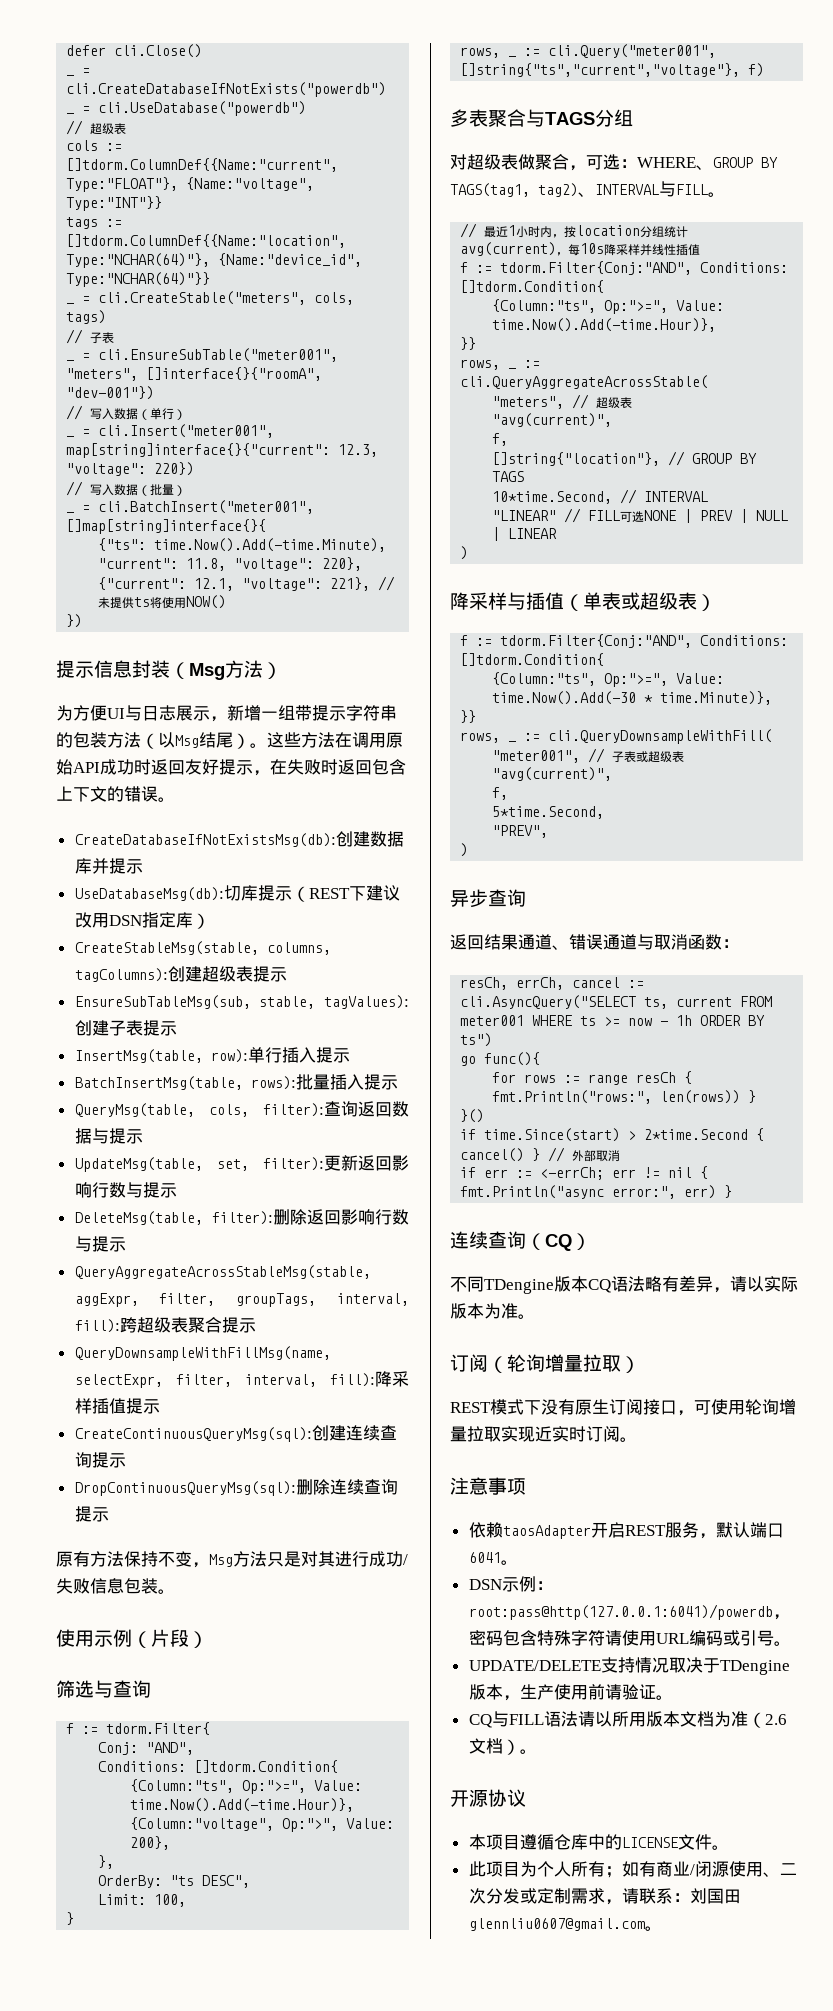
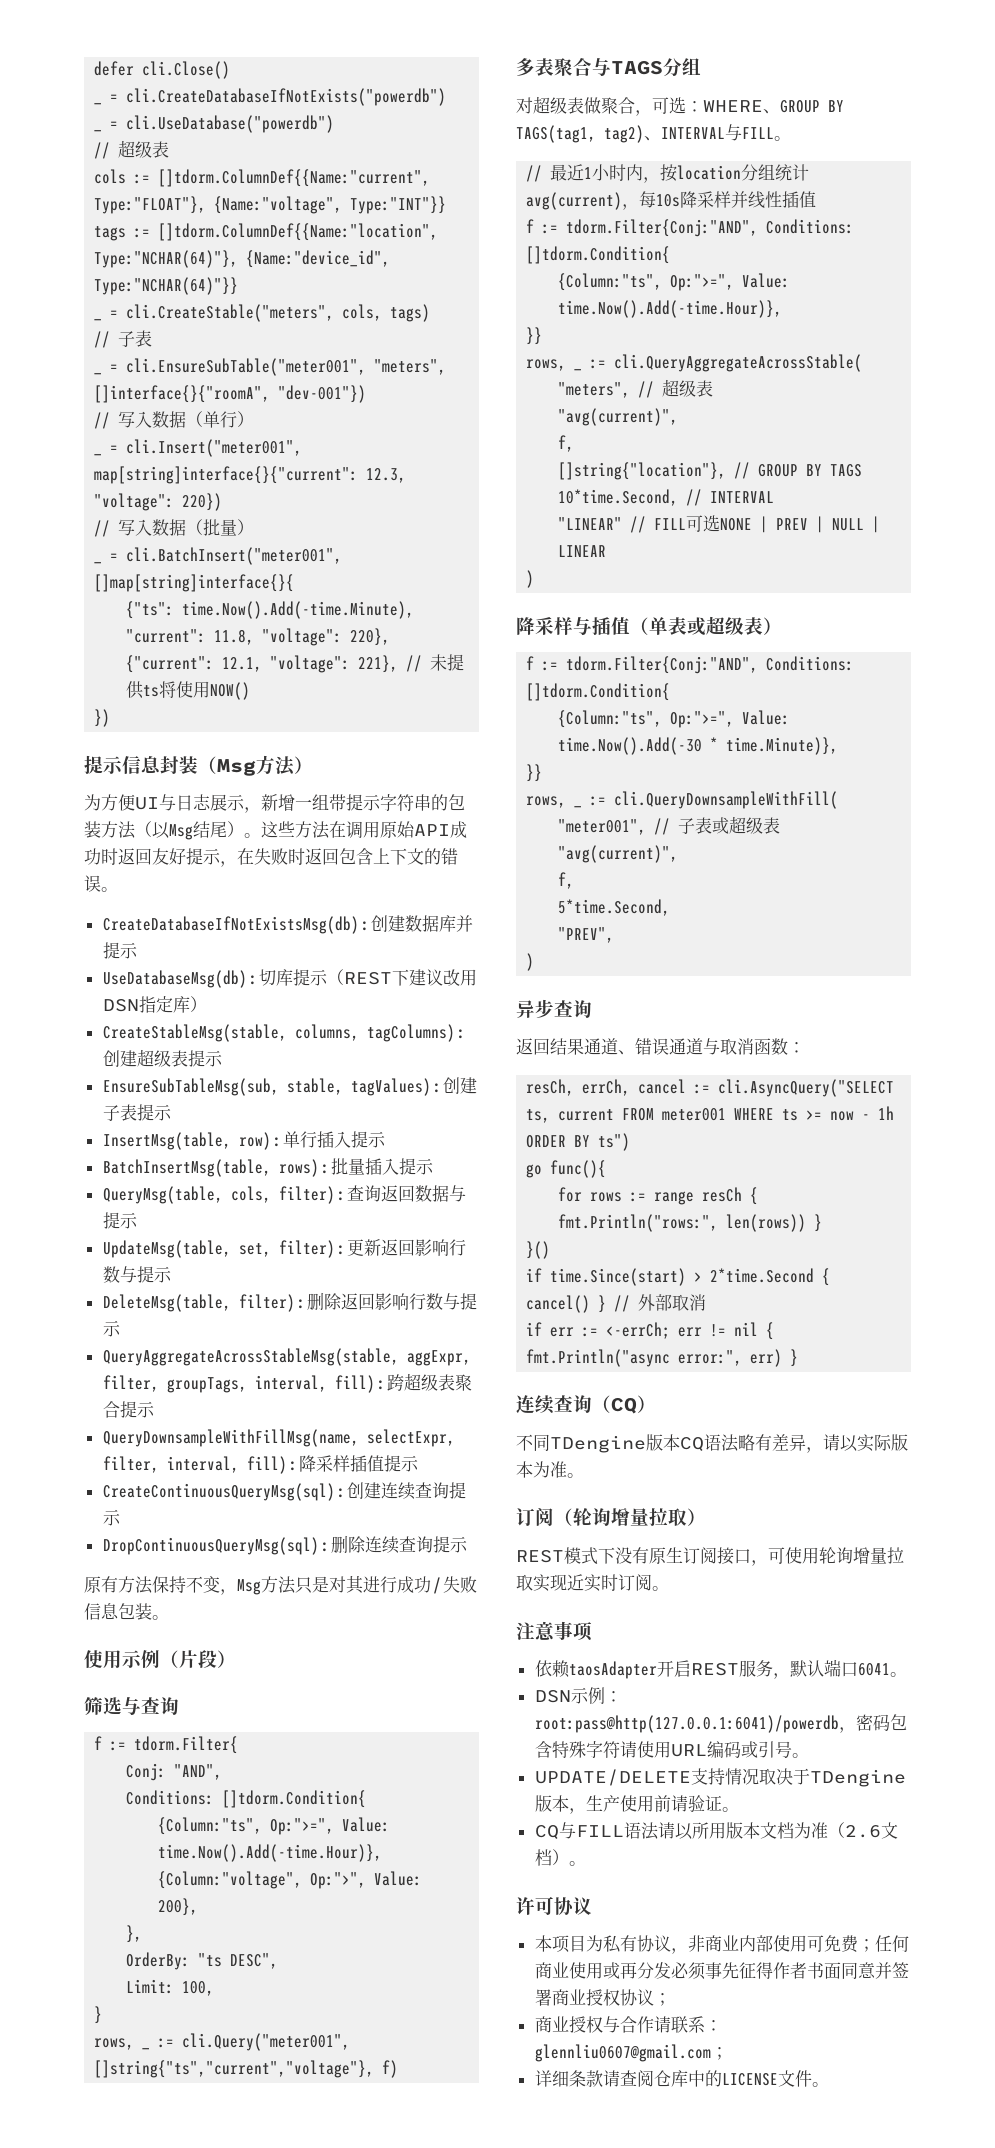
- 开源协议
+ 许可协议
- 本项目遵循仓库中的LICENSE文件。
+ 本项目为私有协议，非商业内部使用可免费；任何商业使用或再分发必须事先征得作者书面同意并签署商业授权协议；
+ 商业授权与合作请联系：glennliu0607@gmail.com；
+ 详细条款请查阅仓库中的LICENSE文件。
- 此项目为个人所有；如有商业/闭源使用、二次分发或定制需求，请联系：刘国田glennliu0607@gmail.com。

